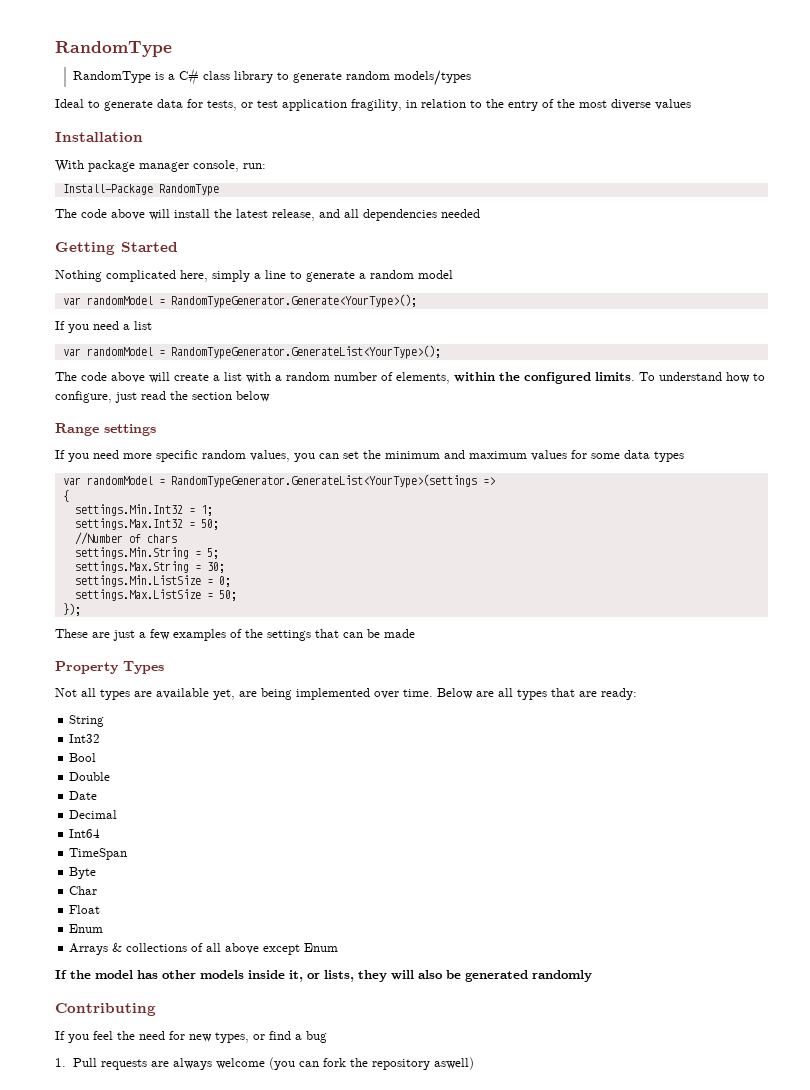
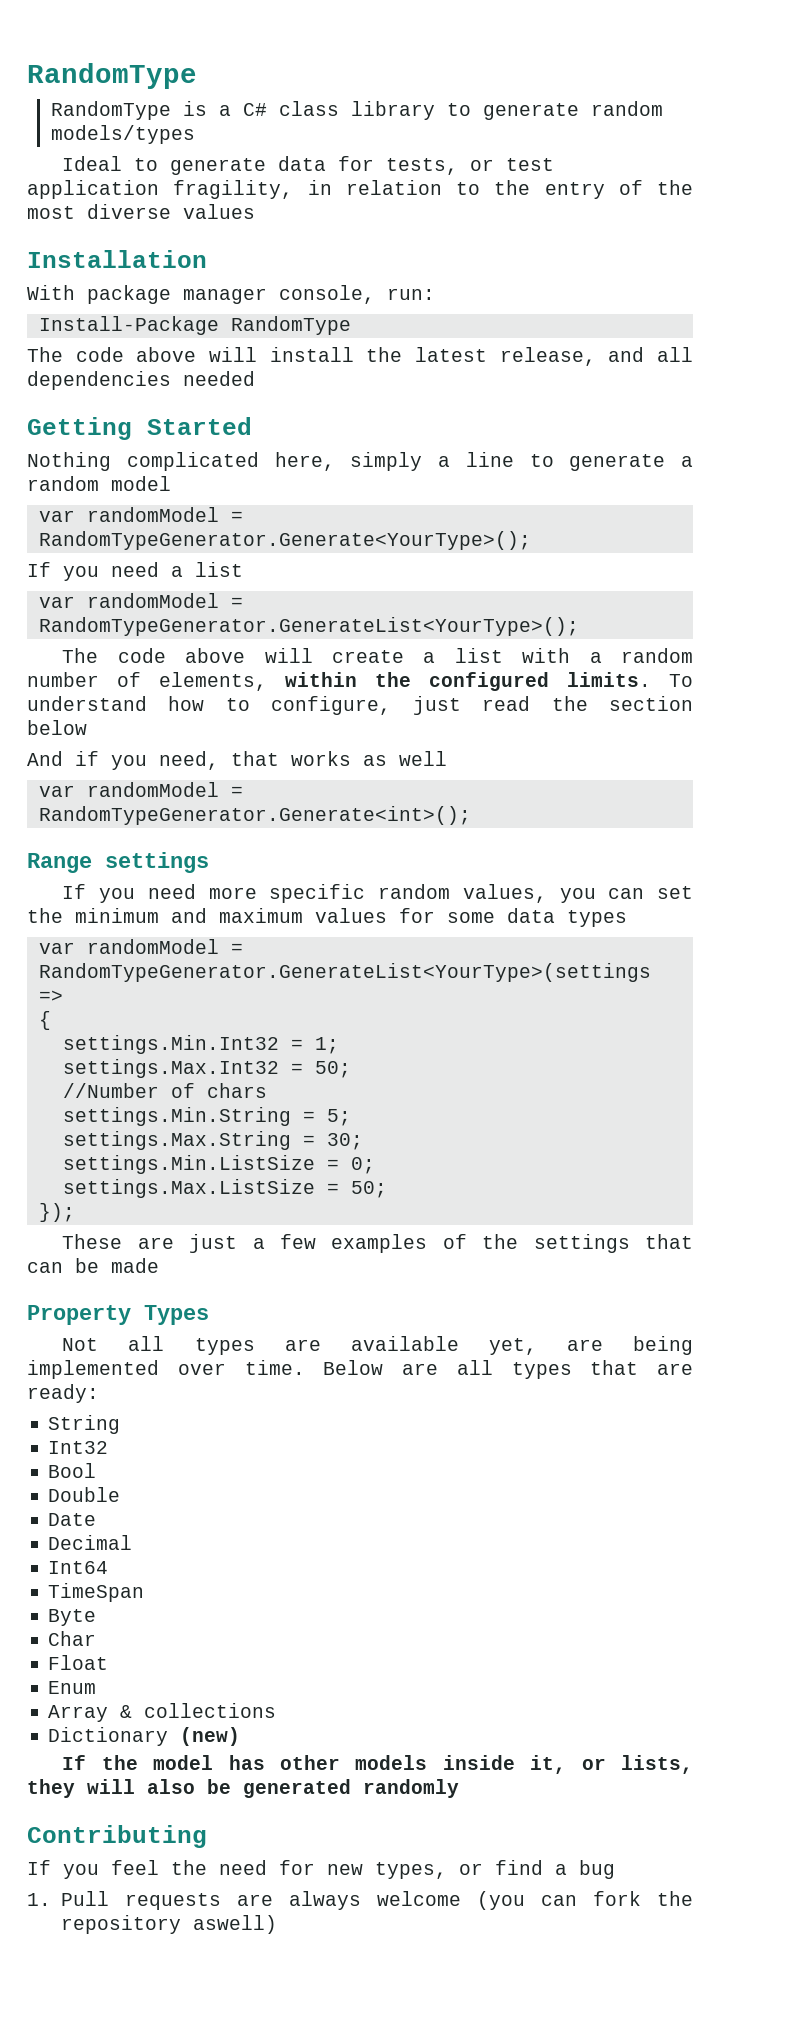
+ And if you need, that works as well
+ var randomModel = RandomTypeGenerator.Generate<int>();
- Arrays & collections of all above except Enum
+ Array & collections
+ Dictionary (new)

